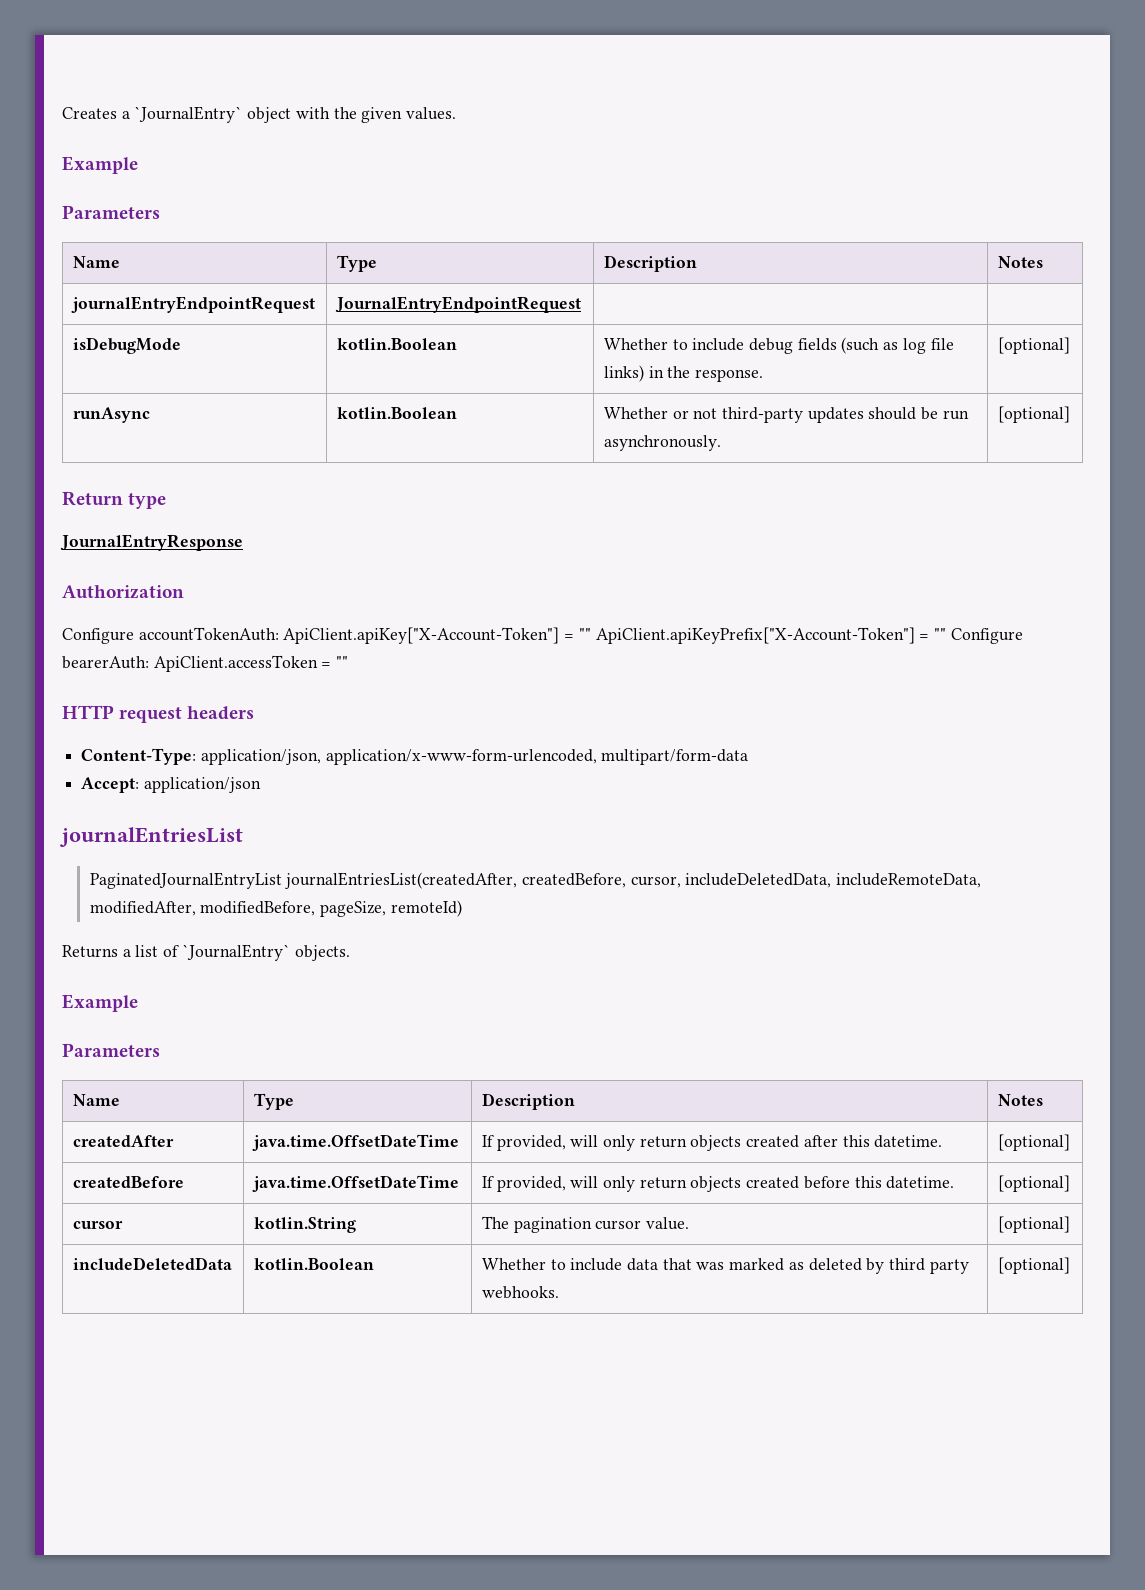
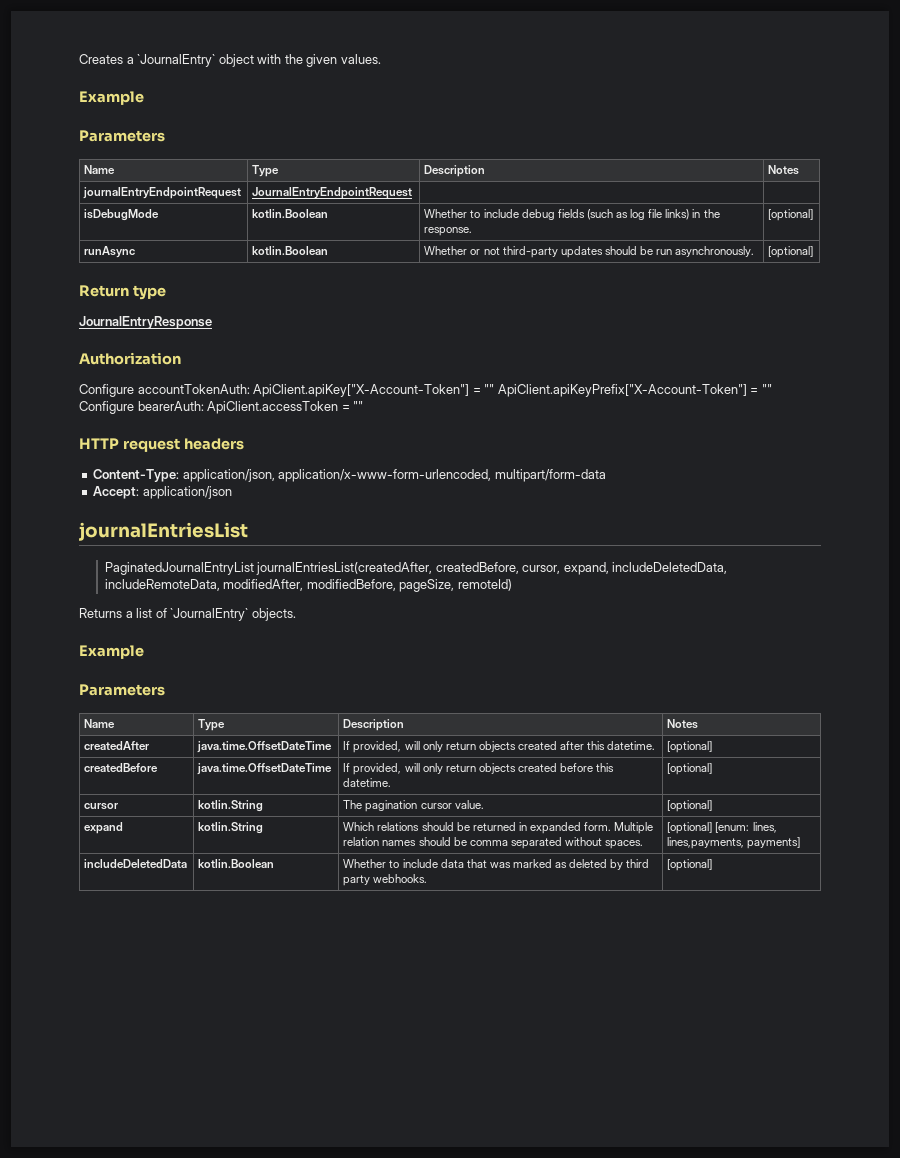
- PaginatedJournalEntryList journalEntriesList(createdAfter, createdBefore, cursor, includeDeletedData, includeRemoteData, modifiedAfter, modifiedBefore, pageSize, remoteId)
+ PaginatedJournalEntryList journalEntriesList(createdAfter, createdBefore, cursor, expand, includeDeletedData, includeRemoteData, modifiedAfter, modifiedBefore, pageSize, remoteId)
+ expand | kotlin.String | Which relations should be returned in expanded form. Multiple relation names should be comma separated without spaces. | [optional] [enum: lines, lines,payments, payments]

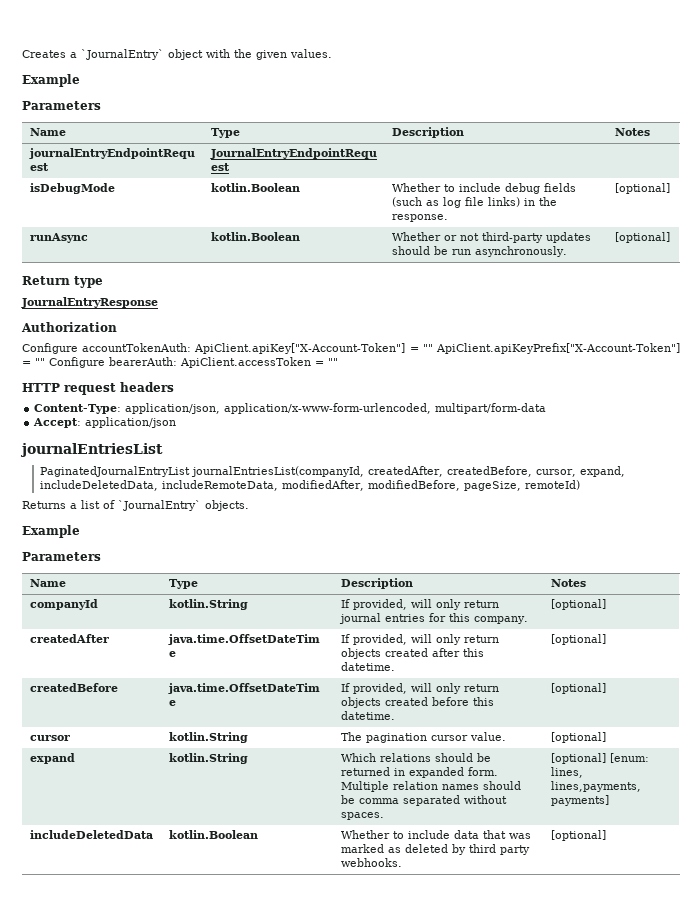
- PaginatedJournalEntryList journalEntriesList(createdAfter, createdBefore, cursor, expand, includeDeletedData, includeRemoteData, modifiedAfter, modifiedBefore, pageSize, remoteId)
+ PaginatedJournalEntryList journalEntriesList(companyId, createdAfter, createdBefore, cursor, expand, includeDeletedData, includeRemoteData, modifiedAfter, modifiedBefore, pageSize, remoteId)
+ companyId | kotlin.String | If provided, will only return journal entries for this company. | [optional]

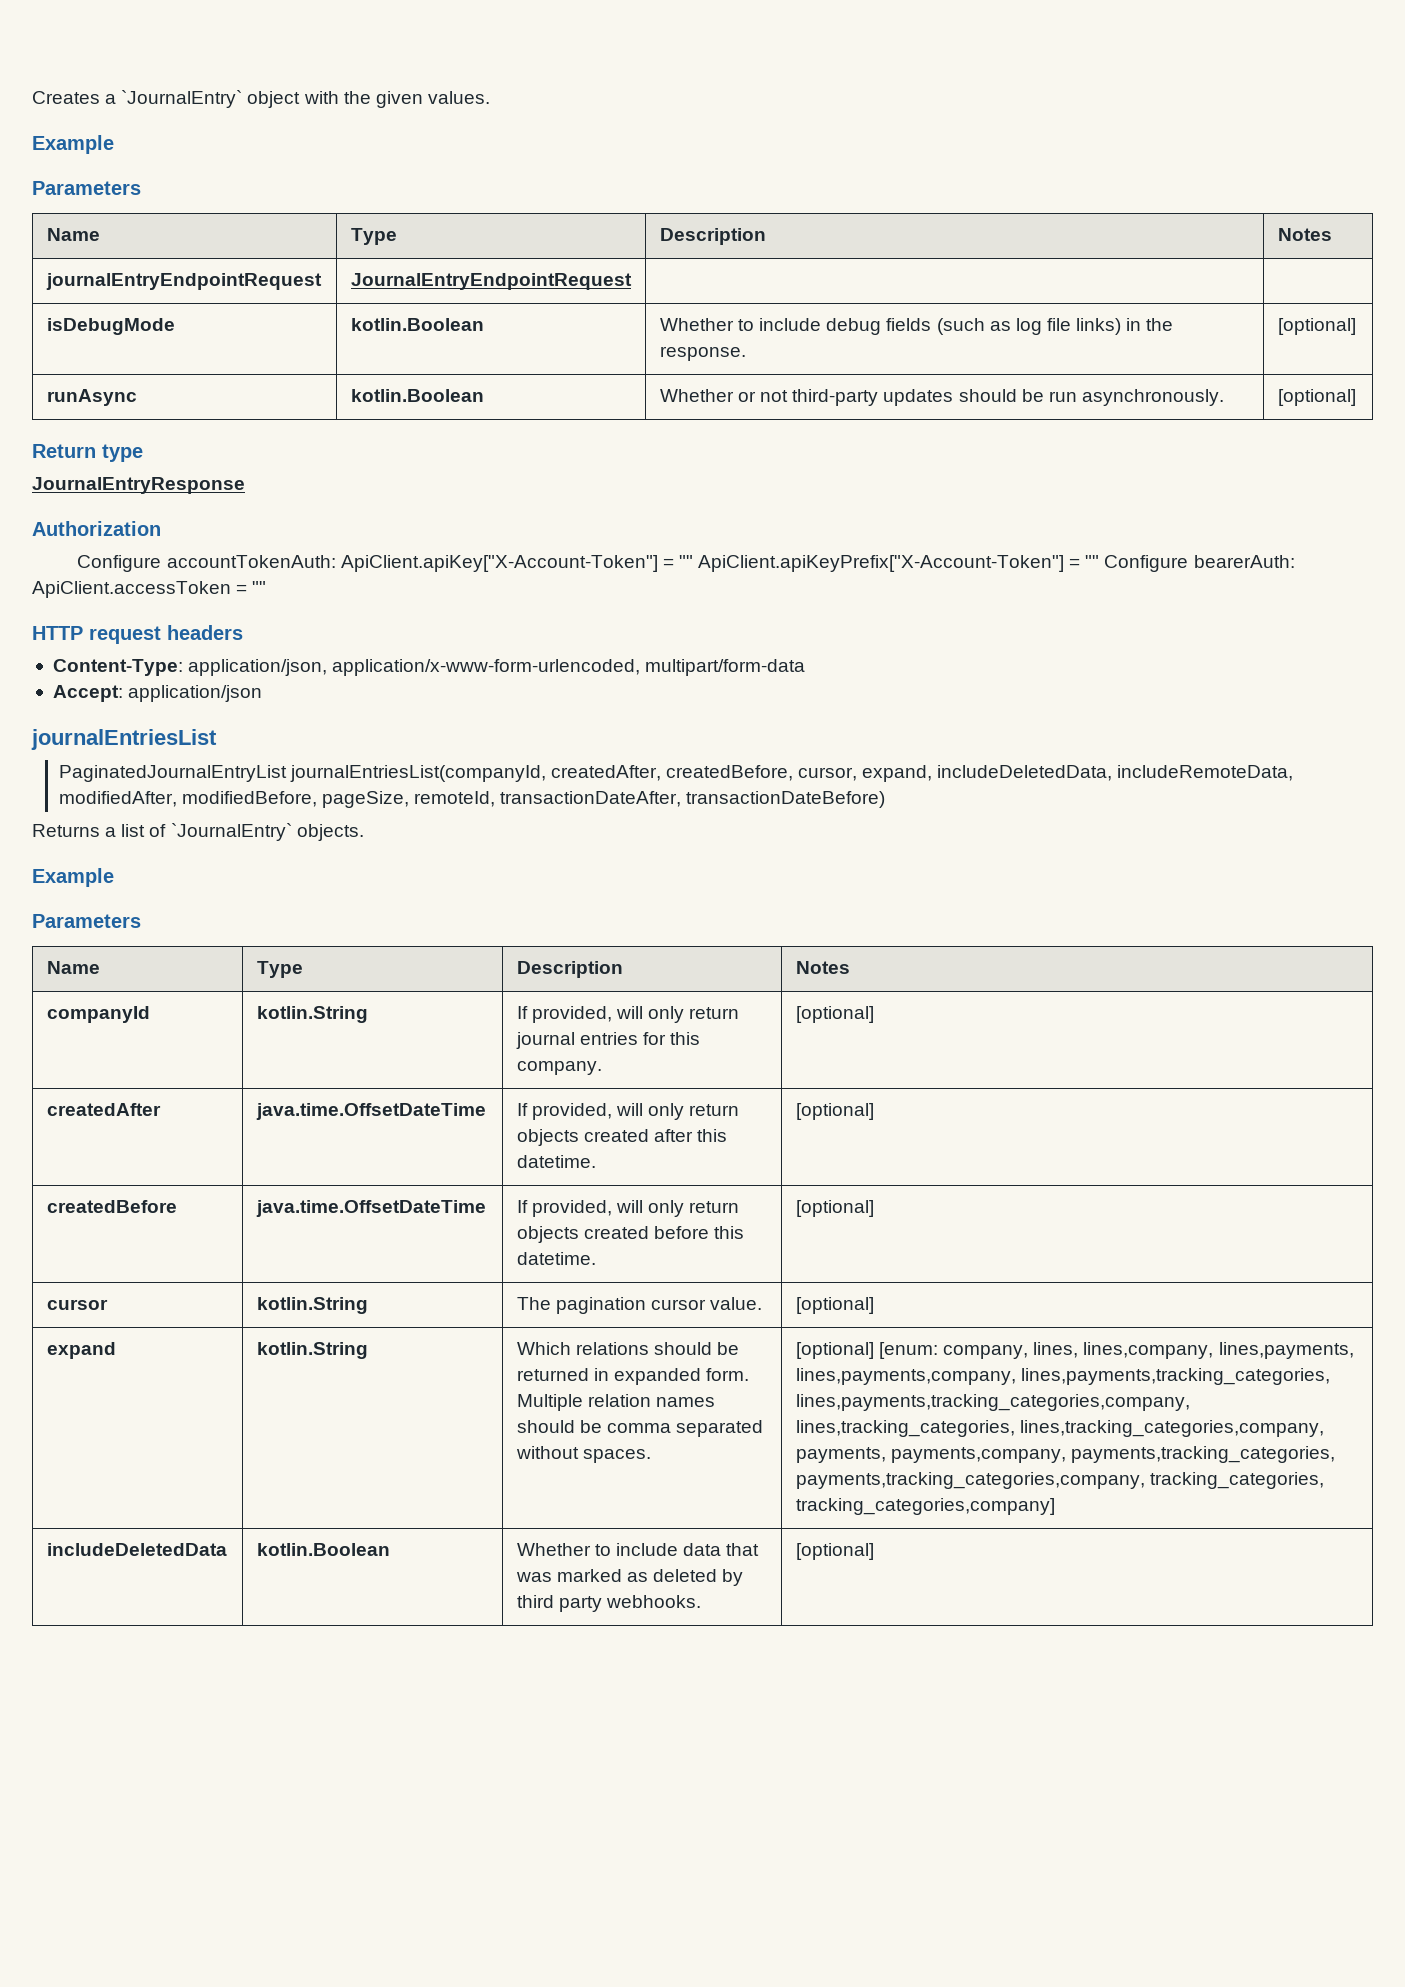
- PaginatedJournalEntryList journalEntriesList(companyId, createdAfter, createdBefore, cursor, expand, includeDeletedData, includeRemoteData, modifiedAfter, modifiedBefore, pageSize, remoteId)
+ PaginatedJournalEntryList journalEntriesList(companyId, createdAfter, createdBefore, cursor, expand, includeDeletedData, includeRemoteData, modifiedAfter, modifiedBefore, pageSize, remoteId, transactionDateAfter, transactionDateBefore)
- expand | kotlin.String | Which relations should be returned in expanded form. Multiple relation names should be comma separated without spaces. | [optional] [enum: lines, lines,payments, payments]
+ expand | kotlin.String | Which relations should be returned in expanded form. Multiple relation names should be comma separated without spaces. | [optional] [enum: company, lines, lines,company, lines,payments, lines,payments,company, lines,payments,tracking_categories, lines,payments,tracking_categories,company, lines,tracking_categories, lines,tracking_categories,company, payments, payments,company, payments,tracking_categories, payments,tracking_categories,company, tracking_categories, tracking_categories,company]

